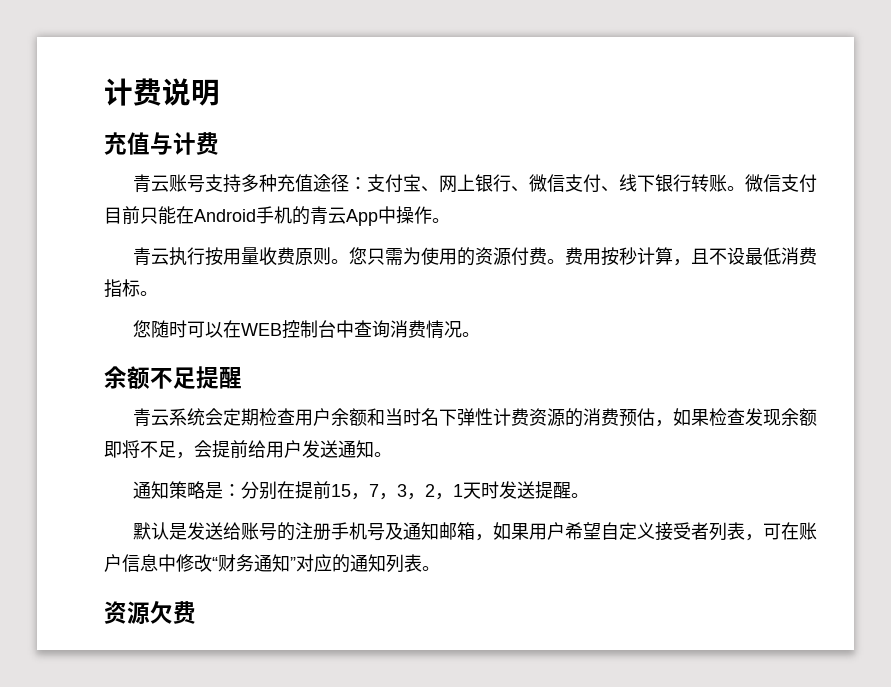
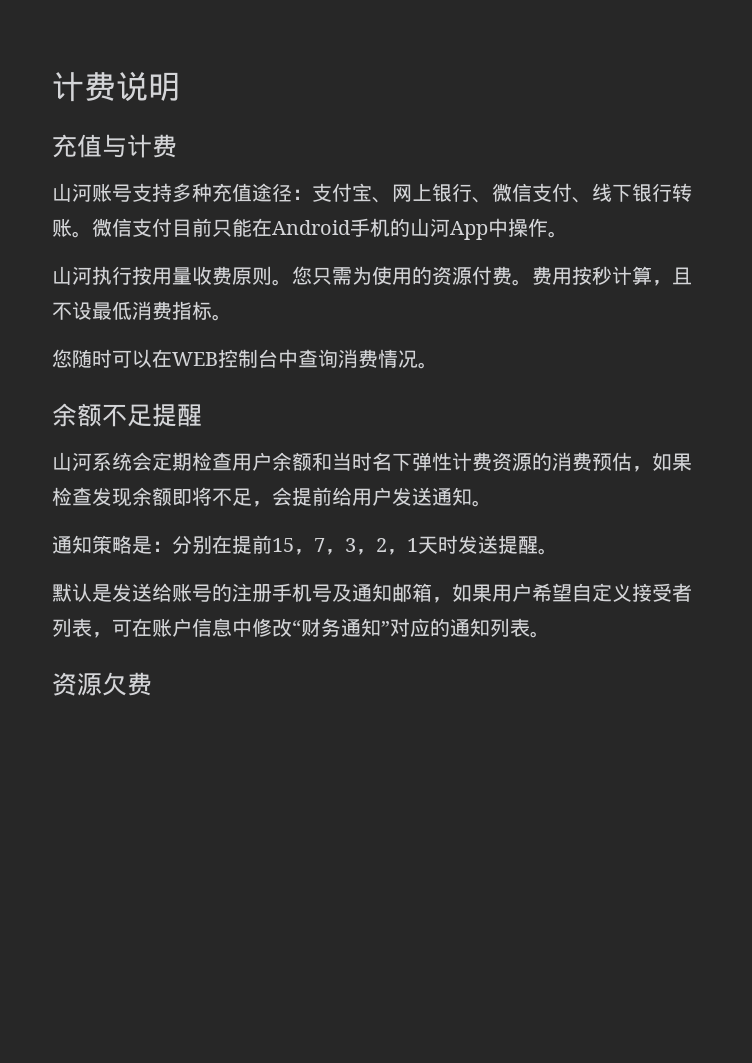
- 青云账号支持多种充值途径：支付宝、网上银行、微信支付、线下银行转账。
+ 山河账号支持多种充值途径：支付宝、网上银行、微信支付、线下银行转账。
- 微信支付目前只能在Android手机的青云App中操作。
+ 微信支付目前只能在Android手机的山河App中操作。
- 青云执行按用量收费原则。
+ 山河执行按用量收费原则。
- 青云系统会定期检查用户余额和当时名下弹性计费资源的消费预估，如果检查发现余额即将不足，会提前给用户发送通知。
+ 山河系统会定期检查用户余额和当时名下弹性计费资源的消费预估，如果检查发现余额即将不足，会提前给用户发送通知。

